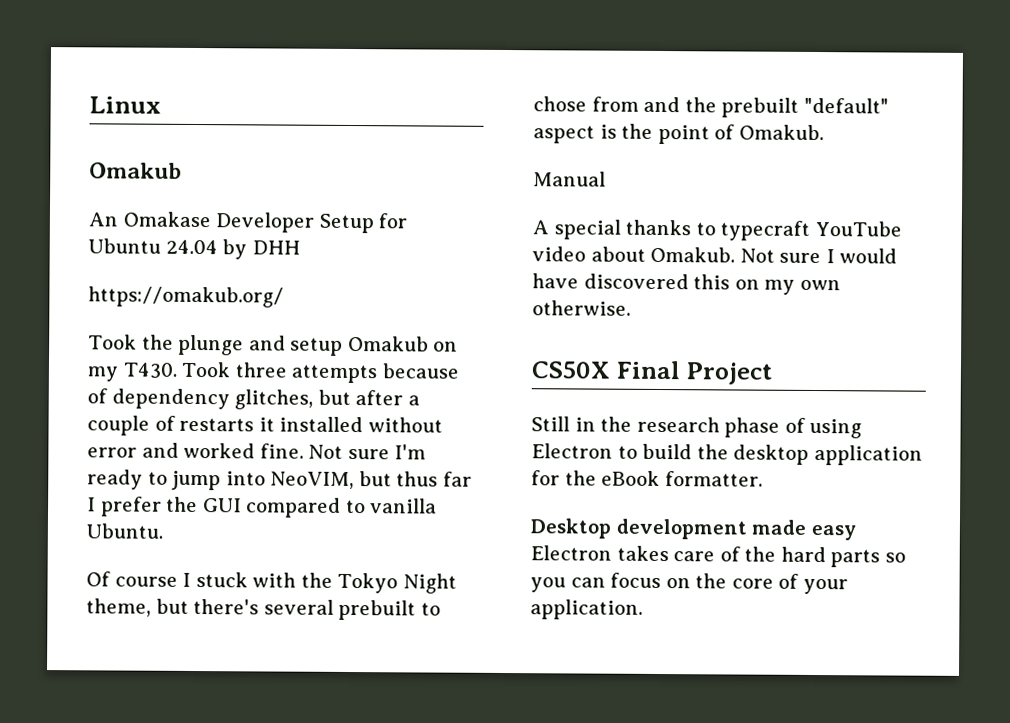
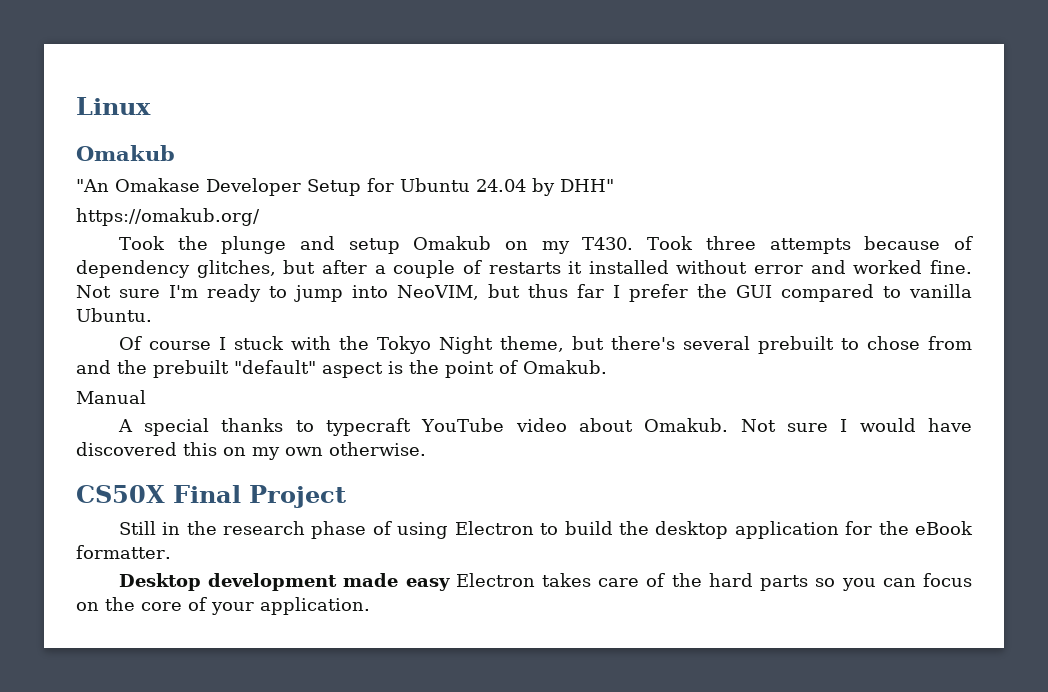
- An Omakase Developer Setup for Ubuntu 24.04 by DHH
+ "An Omakase Developer Setup for Ubuntu 24.04 by DHH"

